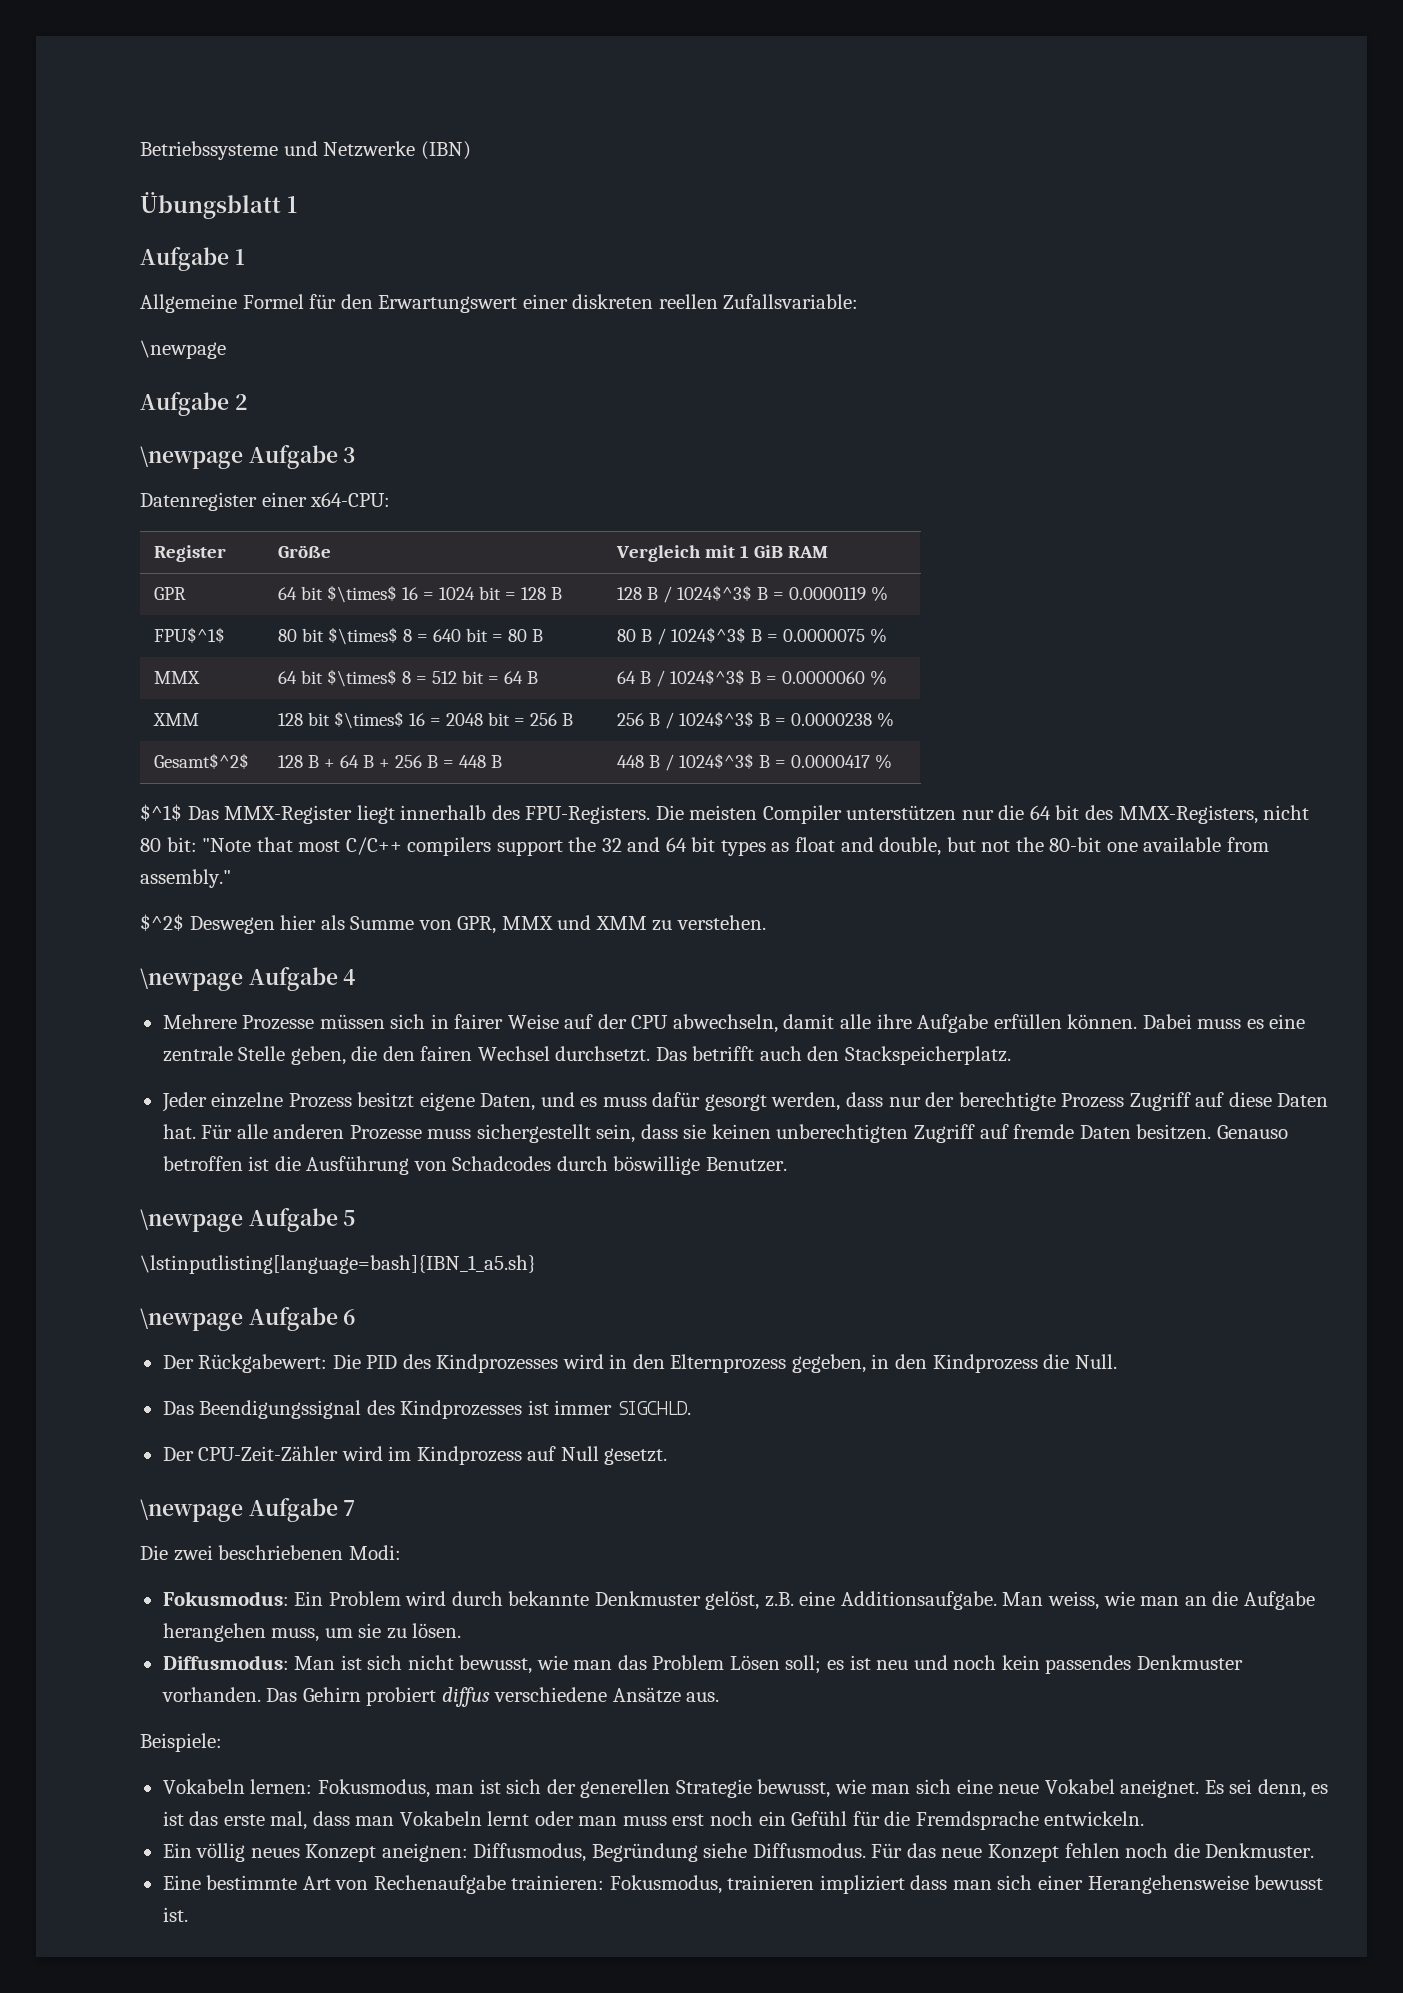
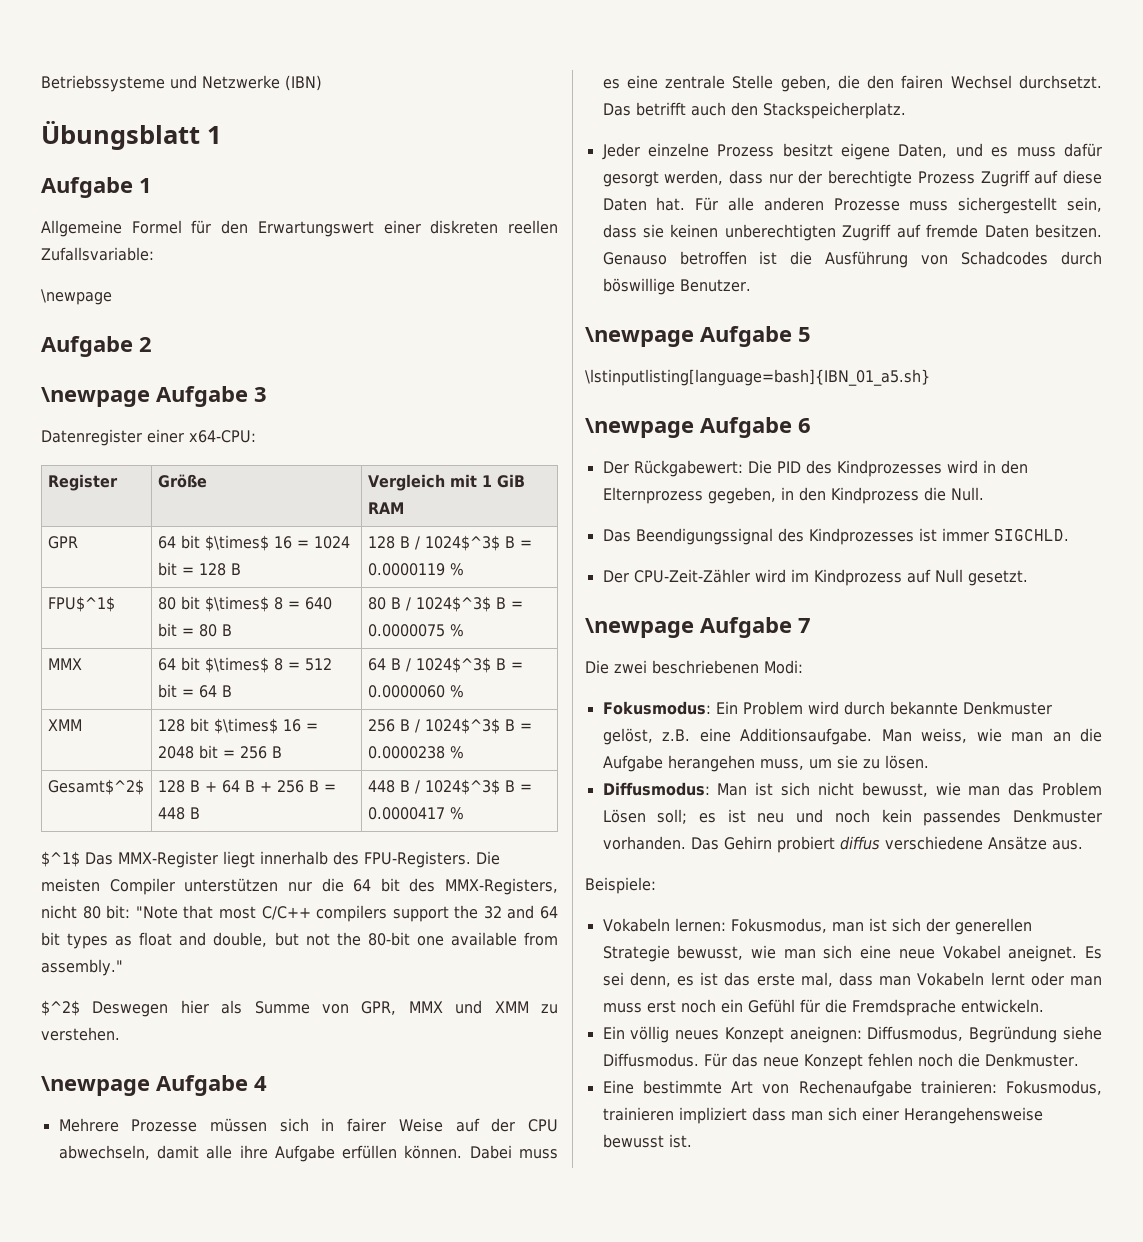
- \lstinputlisting[language=bash]{IBN_1_a5.sh}
+ \lstinputlisting[language=bash]{IBN_01_a5.sh}

